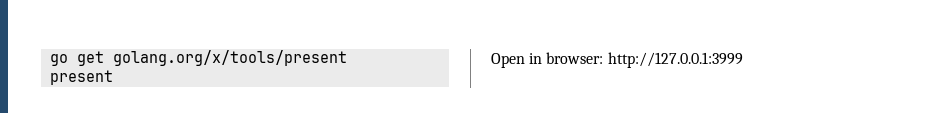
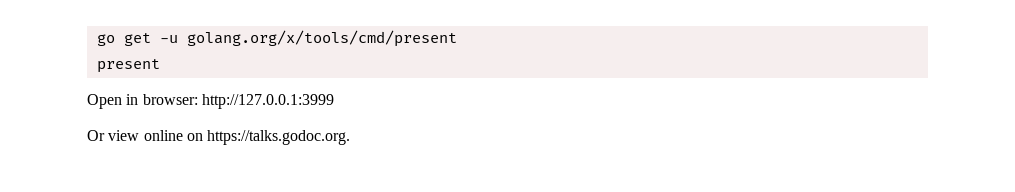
- go get golang.org/x/tools/present
+ go get -u golang.org/x/tools/cmd/present
+ Or view online on https://talks.godoc.org.

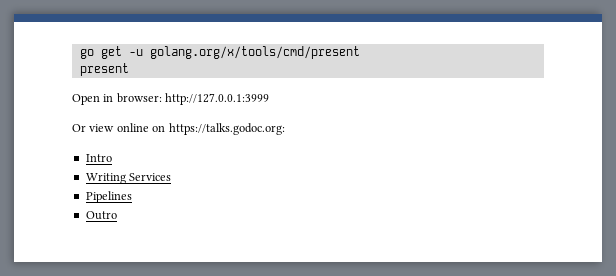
- Or view online on https://talks.godoc.org.
+ Or view online on https://talks.godoc.org:
+ Intro
+ Writing Services
+ Pipelines
+ Outro

